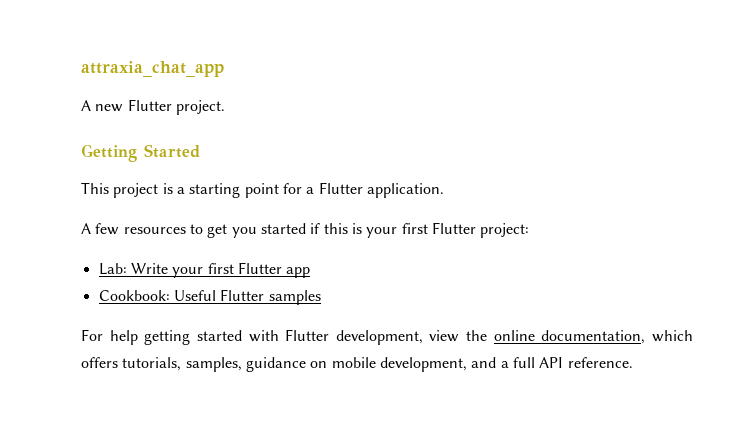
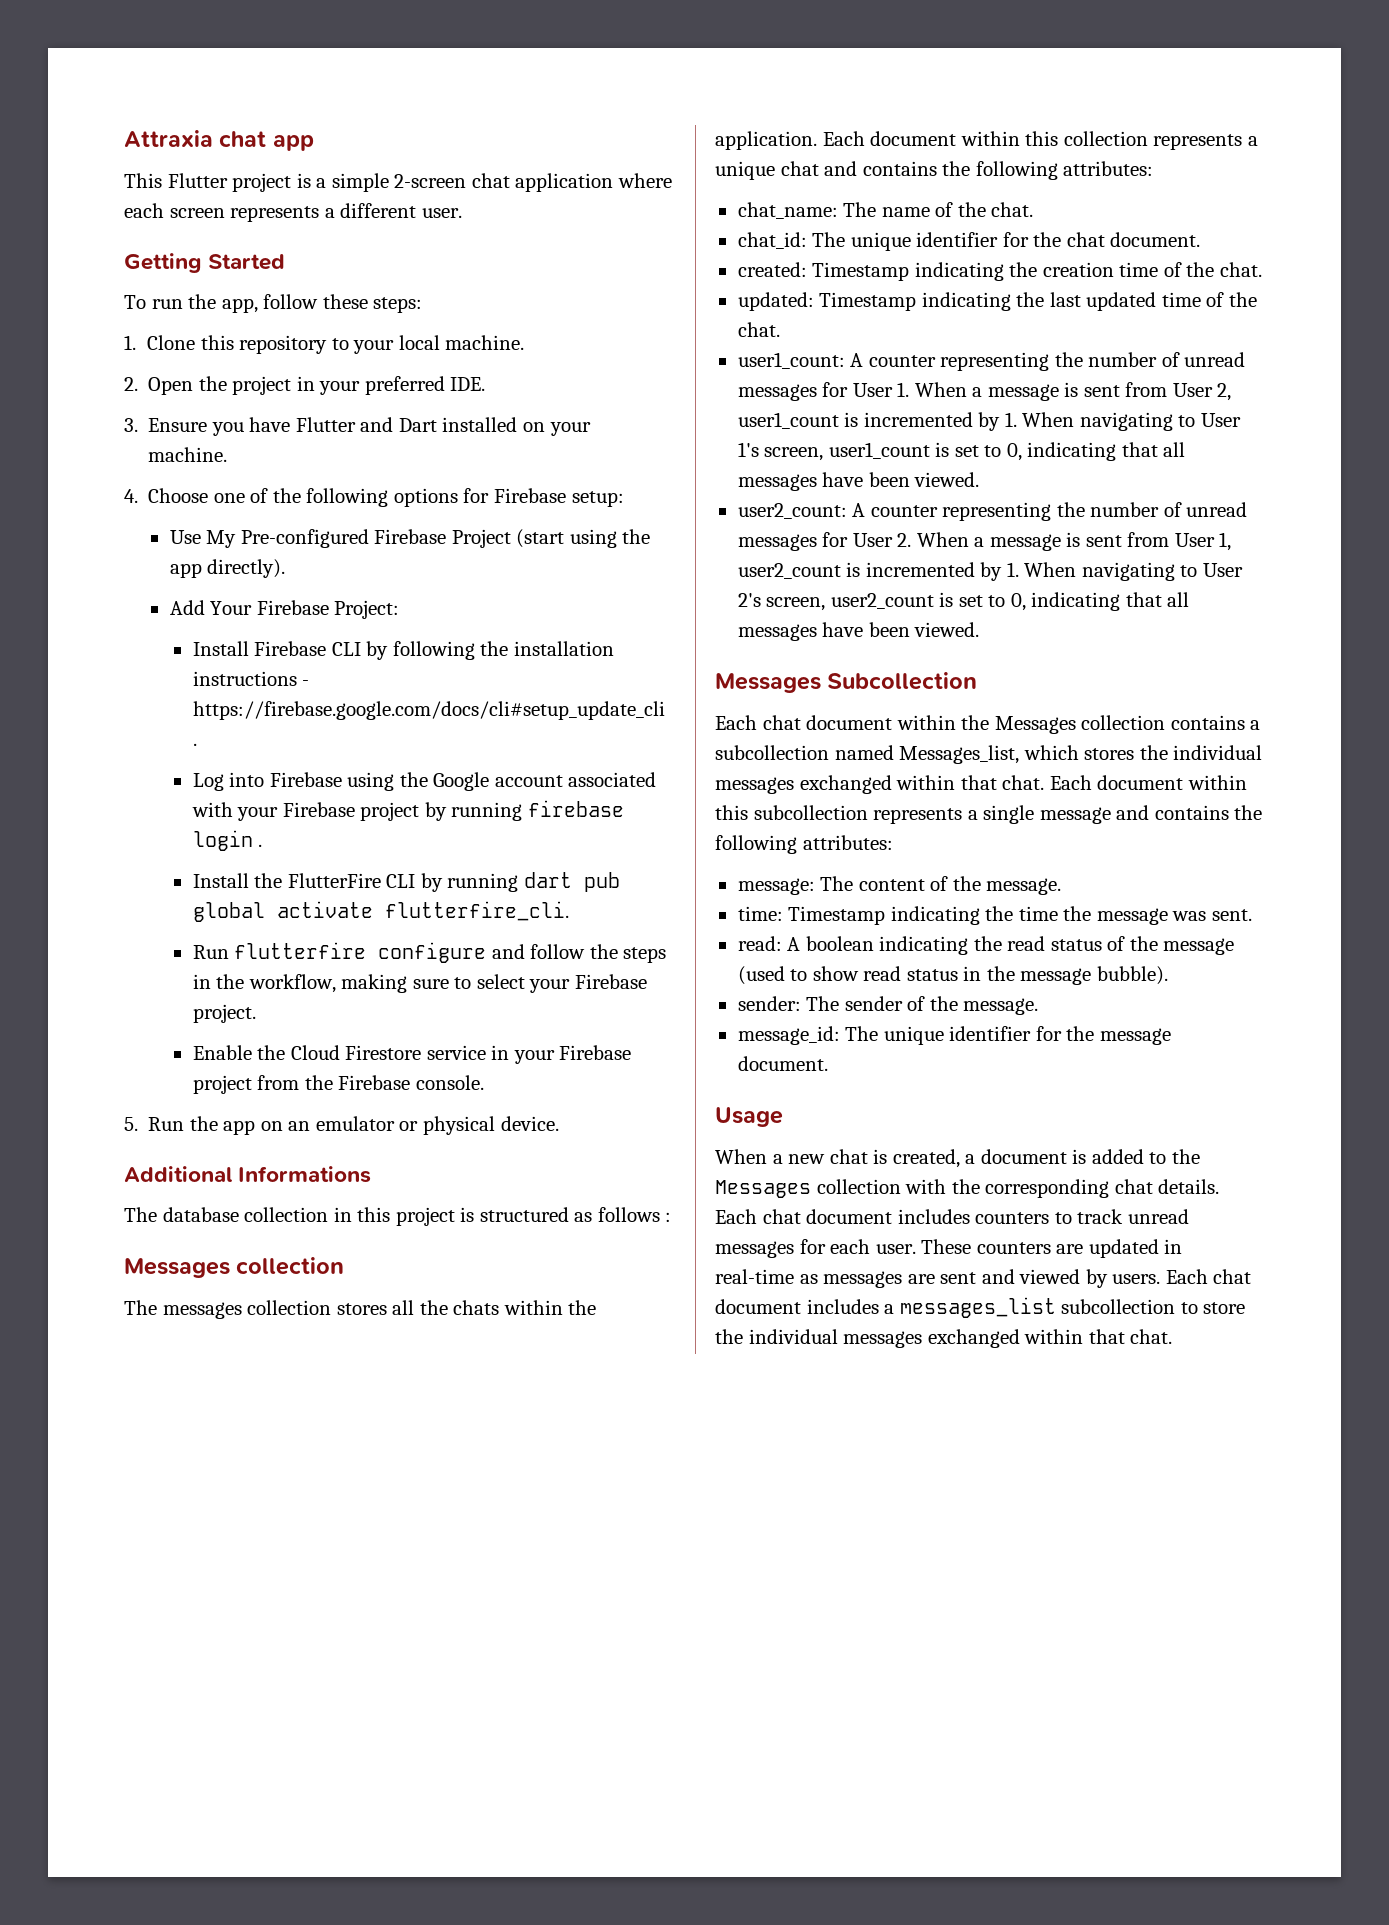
- attraxia_chat_app
- A new Flutter project.
+ Attraxia chat app
+ This Flutter project is a simple 2-screen chat application where each screen represents a different user.
  Getting Started
- This project is a starting point for a Flutter application.
- A few resources to get you started if this is your first Flutter project:
- Lab: Write your first Flutter app
- Cookbook: Useful Flutter samples
- For help getting started with Flutter development, view the online documentation, which offers tutorials, samples, guidance on mobile development, and a full API reference.
+ To run the app, follow these steps:
+ 1. Clone this repository to your local machine.
+ 2. Open the project in your preferred IDE.
+ 3. Ensure you have Flutter and Dart installed on your machine.
+ 4. Choose one of the following options for Firebase setup:
+ Use My Pre-configured Firebase Project (start using the app directly).
+ Add Your Firebase Project:
+ Install Firebase CLI by following the installation instructions - https://firebase.google.com/docs/cli#setup_update_cli .
+ Log into Firebase using the Google account associated with your Firebase project by running firebase login .
+ Install the FlutterFire CLI by running dart pub global activate flutterfire_cli.
+ Run flutterfire configure and follow the steps in the workflow, making sure to select your Firebase project.
+ Enable the Cloud Firestore service in your Firebase project from the Firebase console.
+ 5. Run the app on an emulator or physical device.
+ Additional Informations
+ The database collection in this project is structured as follows :
+ Messages collection
+ The messages collection stores all the chats within the application. Each document within this collection represents a unique chat and contains the following attributes:
+ chat_name: The name of the chat.
+ chat_id: The unique identifier for the chat document.
+ created: Timestamp indicating the creation time of the chat.
+ updated: Timestamp indicating the last updated time of the chat.
+ user1_count: A counter representing the number of unread messages for User 1. When a message is sent from User 2, user1_count is incremented by 1. When navigating to User 1's screen, user1_count is set to 0, indicating that all messages have been viewed.
+ user2_count: A counter representing the number of unread messages for User 2. When a message is sent from User 1, user2_count is incremented by 1. When navigating to User 2's screen, user2_count is set to 0, indicating that all messages have been viewed.
+ Messages Subcollection
+ Each chat document within the Messages collection contains a subcollection named Messages_list, which stores the individual messages exchanged within that chat. Each document within this subcollection represents a single message and contains the following attributes:
+ message: The content of the message.
+ time: Timestamp indicating the time the message was sent.
+ read: A boolean indicating the read status of the message (used to show read status in the message bubble).
+ sender: The sender of the message.
+ message_id: The unique identifier for the message document.
+ Usage
+ When a new chat is created, a document is added to the Messages collection with the corresponding chat details. Each chat document includes counters to track unread messages for each user. These counters are updated in real-time as messages are sent and viewed by users. Each chat document includes a messages_list subcollection to store the individual messages exchanged within that chat.

